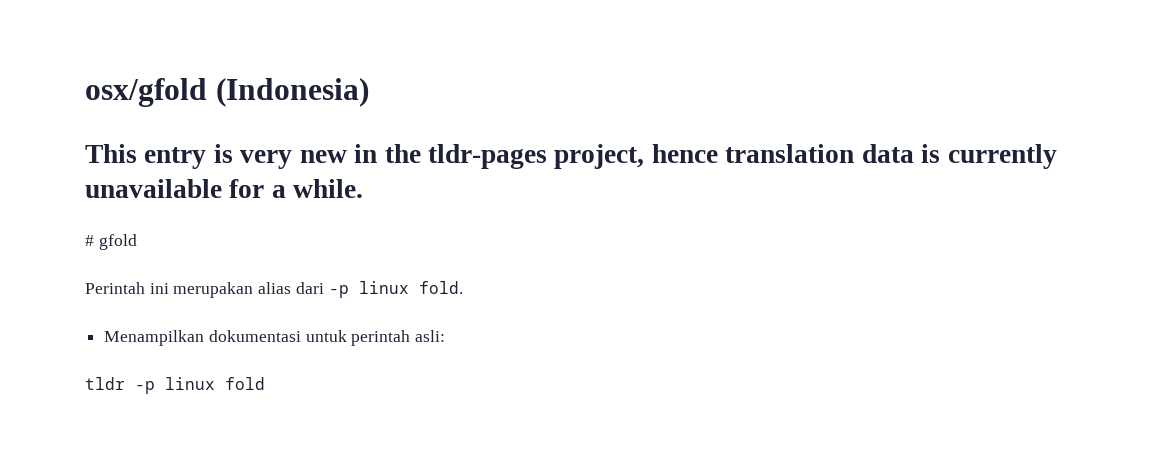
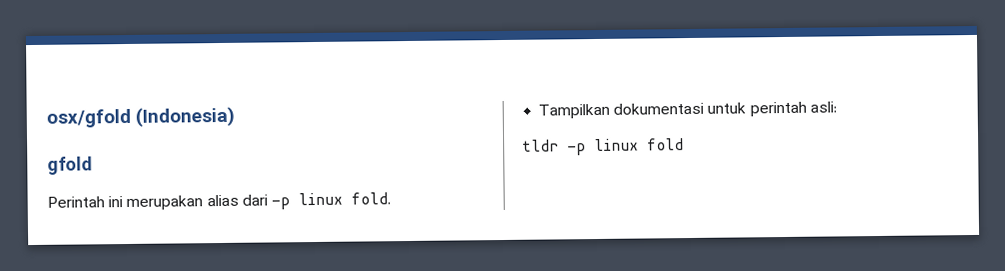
- This entry is very new in the tldr-pages project, hence translation data is currently unavailable for a while.
- # gfold
+ gfold
- Menampilkan dokumentasi untuk perintah asli:
+ Tampilkan dokumentasi untuk perintah asli:

